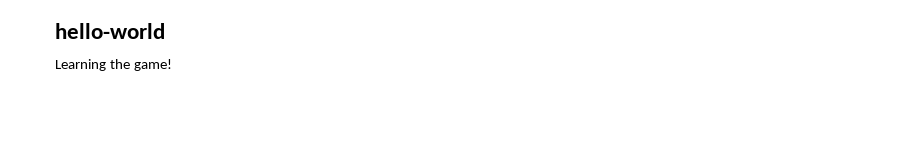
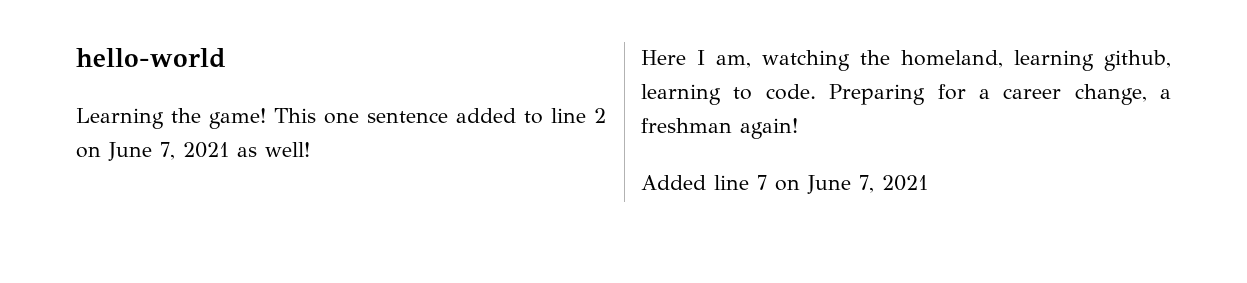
+ This one sentence added to line 2 on June 7, 2021 as well!
+ Here I am, watching the homeland, learning github, learning to code. Preparing for a career change, a freshman again!
+ Added line 7 on June 7, 2021

